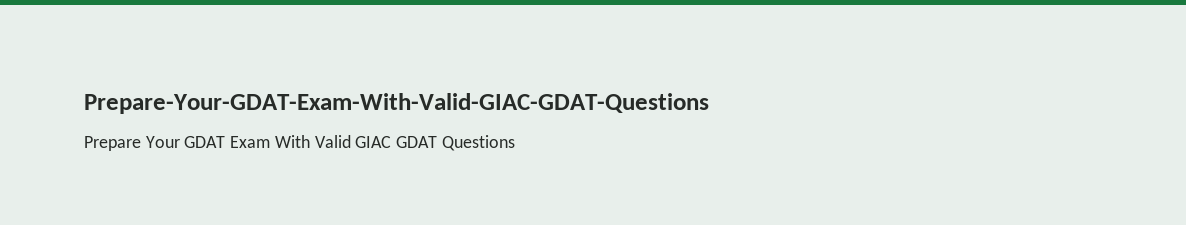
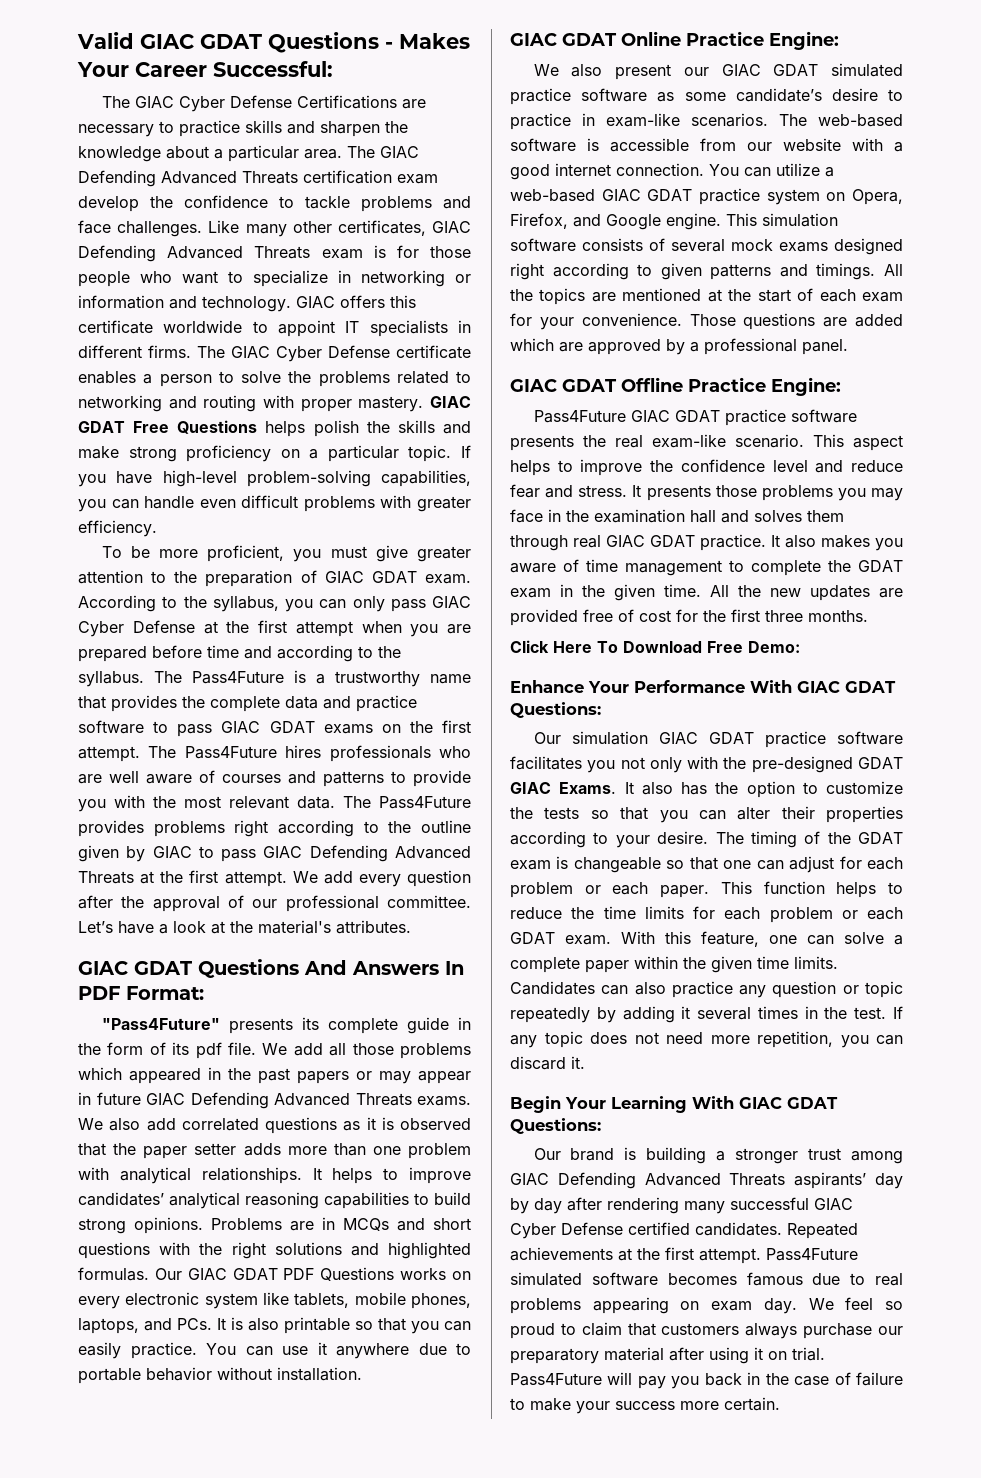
- Prepare-Your-GDAT-Exam-With-Valid-GIAC-GDAT-Questions
- Prepare Your GDAT Exam With Valid GIAC GDAT Questions
+ Valid GIAC GDAT Questions - Makes Your Career Successful:
+ The GIAC Cyber Defense Certifications are necessary to practice skills and sharpen the knowledge about a particular area. The GIAC Defending Advanced Threats certification exam develop the confidence to tackle problems and face challenges. Like many other certificates, GIAC Defending Advanced Threats exam is for those people who want to specialize in networking or information and technology. GIAC offers this certificate worldwide to appoint IT specialists in different firms. The GIAC Cyber Defense certificate enables a person to solve the problems related to networking and routing with proper mastery. GIAC GDAT Free Questions helps polish the skills and make strong proficiency on a particular topic. If you have high-level problem-solving capabilities, you can handle even difficult problems with greater efficiency.
+ To be more proficient, you must give greater attention to the preparation of GIAC GDAT exam. According to the syllabus, you can only pass GIAC Cyber Defense at the first attempt when you are prepared before time and according to the syllabus. The Pass4Future is a trustworthy name that provides the complete data and practice software to pass GIAC GDAT exams on the first attempt. The Pass4Future hires professionals who are well aware of courses and patterns to provide you with the most relevant data. The Pass4Future provides problems right according to the outline given by GIAC to pass GIAC Defending Advanced Threats at the first attempt. We add every question after the approval of our professional committee. Let’s have a look at the material's attributes.
+ GIAC GDAT Questions And Answers In PDF Format:
+ "Pass4Future" presents its complete guide in the form of its pdf file. We add all those problems which appeared in the past papers or may appear in future GIAC Defending Advanced Threats exams. We also add correlated questions as it is observed that the paper setter adds more than one problem with analytical relationships. It helps to improve candidates’ analytical reasoning capabilities to build strong opinions. Problems are in MCQs and short questions with the right solutions and highlighted formulas. Our GIAC GDAT PDF Questions works on every electronic system like tablets, mobile phones, laptops, and PCs. It is also printable so that you can easily practice. You can use it anywhere due to portable behavior without installation.
+ GIAC GDAT Online Practice Engine:
+ We also present our GIAC GDAT simulated practice software as some candidate’s desire to practice in exam-like scenarios. The web-based software is accessible from our website with a good internet connection. You can utilize a web-based GIAC GDAT practice system on Opera, Firefox, and Google engine. This simulation software consists of several mock exams designed right according to given patterns and timings. All the topics are mentioned at the start of each exam for your convenience. Those questions are added which are approved by a professional panel.
+ GIAC GDAT Offline Practice Engine:
+ Pass4Future GIAC GDAT practice software presents the real exam-like scenario. This aspect helps to improve the confidence level and reduce fear and stress. It presents those problems you may face in the examination hall and solves them through real GIAC GDAT practice. It also makes you aware of time management to complete the GDAT exam in the given time. All the new updates are provided free of cost for the first three months.
+ Click Here To Download Free Demo:
+ Enhance Your Performance With GIAC GDAT Questions:
+ Our simulation GIAC GDAT practice software facilitates you not only with the pre-designed GDAT GIAC Exams. It also has the option to customize the tests so that you can alter their properties according to your desire. The timing of the GDAT exam is changeable so that one can adjust for each problem or each paper. This function helps to reduce the time limits for each problem or each GDAT exam. With this feature, one can solve a complete paper within the given time limits. Candidates can also practice any question or topic repeatedly by adding it several times in the test. If any topic does not need more repetition, you can discard it.
+ Begin Your Learning With GIAC GDAT Questions:
+ Our brand is building a stronger trust among GIAC Defending Advanced Threats aspirants’ day by day after rendering many successful GIAC Cyber Defense certified candidates. Repeated achievements at the first attempt. Pass4Future simulated software becomes famous due to real problems appearing on exam day. We feel so proud to claim that customers always purchase our preparatory material after using it on trial. Pass4Future will pay you back in the case of failure to make your success more certain.

